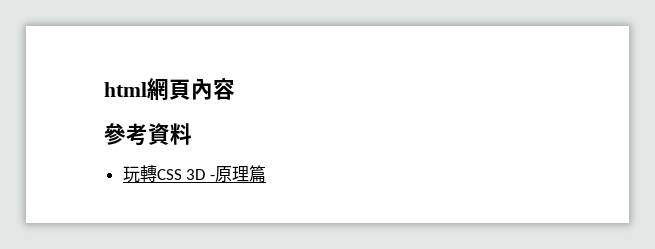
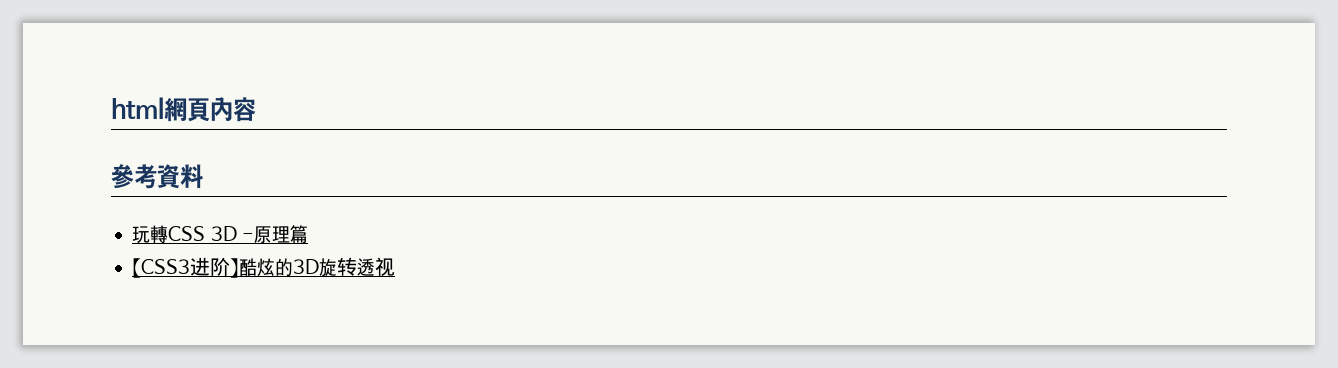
+ 【CSS3进阶】酷炫的3D旋转透视

